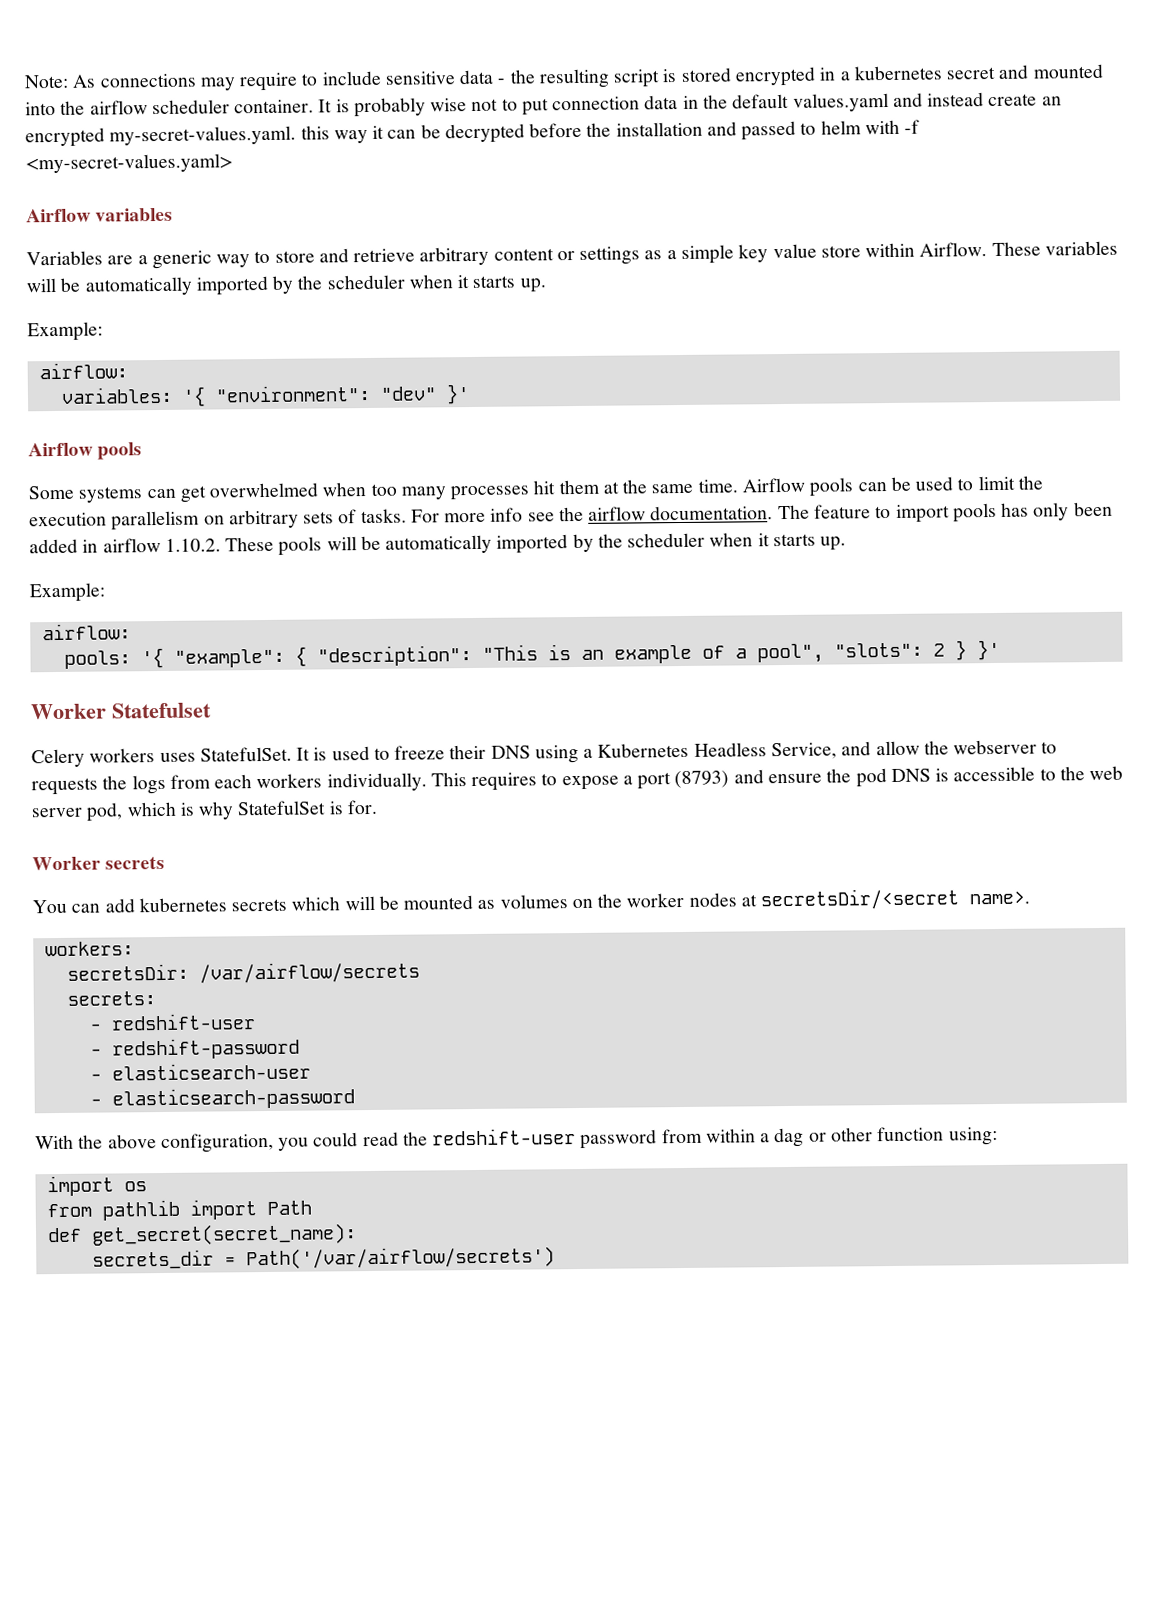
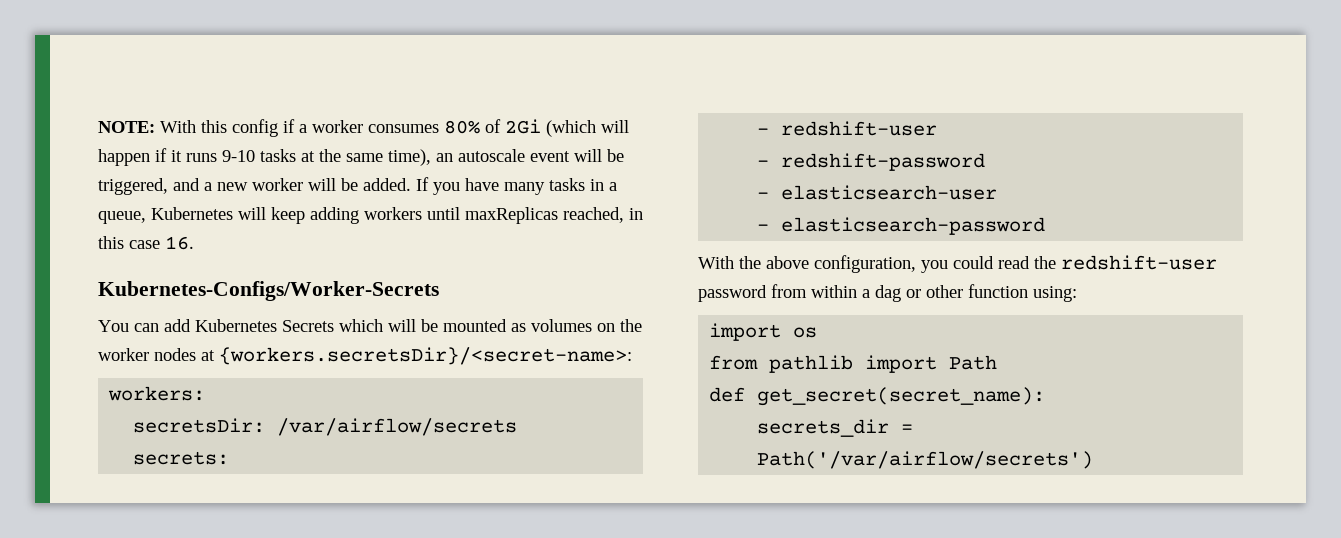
- Note: As connections may require to include sensitive data - the resulting script is stored encrypted in a kubernetes secret and mounted into the airflow scheduler container. It is probably wise not to put connection data in the default values.yaml and instead create an encrypted my-secret-values.yaml. this way it can be decrypted before the installation and passed to helm with -f <my-secret-values.yaml>
- Airflow variables
- Variables are a generic way to store and retrieve arbitrary content or settings as a simple key value store within Airflow. These variables will be automatically imported by the scheduler when it starts up.
- Example:
- airflow:
- variables: '{ "environment": "dev" }'
- Airflow pools
- Some systems can get overwhelmed when too many processes hit them at the same time. Airflow pools can be used to limit the execution parallelism on arbitrary sets of tasks. For more info see the airflow documentation. The feature to import pools has only been added in airflow 1.10.2. These pools will be automatically imported by the scheduler when it starts up.
- Example:
- airflow:
- pools: '{ "example": { "description": "This is an example of a pool", "slots": 2 } }'
- Worker Statefulset
- Celery workers uses StatefulSet. It is used to freeze their DNS using a Kubernetes Headless Service, and allow the webserver to requests the logs from each workers individually. This requires to expose a port (8793) and ensure the pod DNS is accessible to the web server pod, which is why StatefulSet is for.
- Worker secrets
+ NOTE: With this config if a worker consumes 80% of 2Gi (which will happen if it runs 9-10 tasks at the same time), an autoscale event will be triggered, and a new worker will be added. If you have many tasks in a queue, Kubernetes will keep adding workers until maxReplicas reached, in this case 16.
+ Kubernetes-Configs/Worker-Secrets
- You can add kubernetes secrets which will be mounted as volumes on the worker nodes at secretsDir/<secret name>.
+ You can add Kubernetes Secrets which will be mounted as volumes on the worker nodes at {workers.secretsDir}/<secret-name>:

